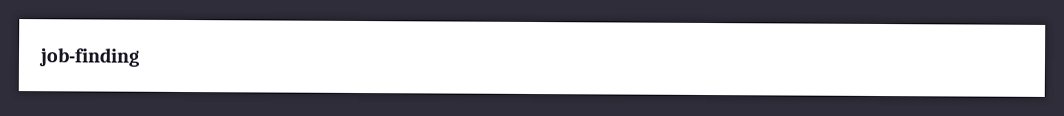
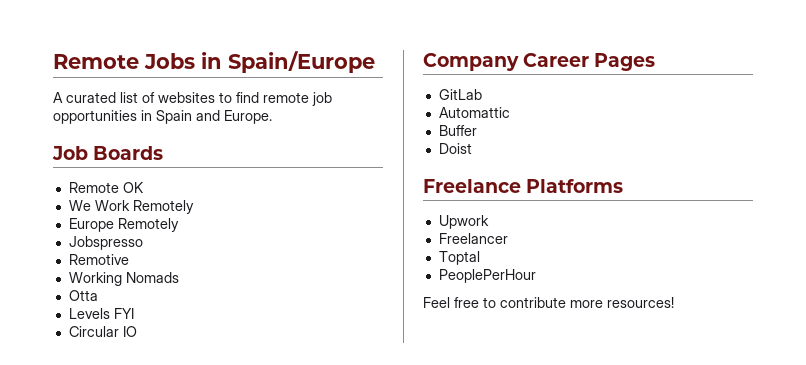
- job-finding
+ Remote Jobs in Spain/Europe
+ A curated list of websites to find remote job opportunities in Spain and Europe.
+ Job Boards
+ Remote OK
+ We Work Remotely
+ Europe Remotely
+ Jobspresso
+ Remotive
+ Working Nomads
+ Otta
+ Levels FYI
+ Circular IO
+ Company Career Pages
+ GitLab
+ Automattic
+ Buffer
+ Doist
+ Freelance Platforms
+ Upwork
+ Freelancer
+ Toptal
+ PeoplePerHour
+ Feel free to contribute more resources!

